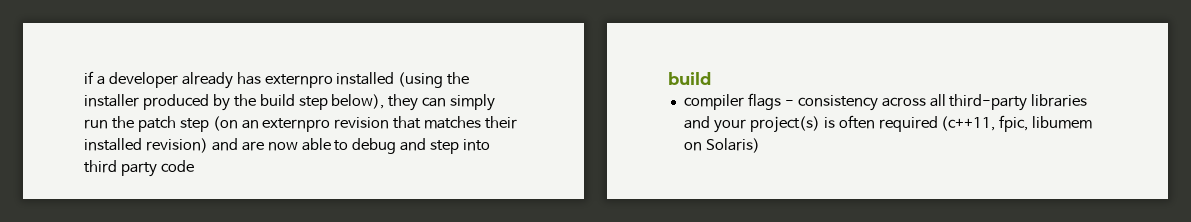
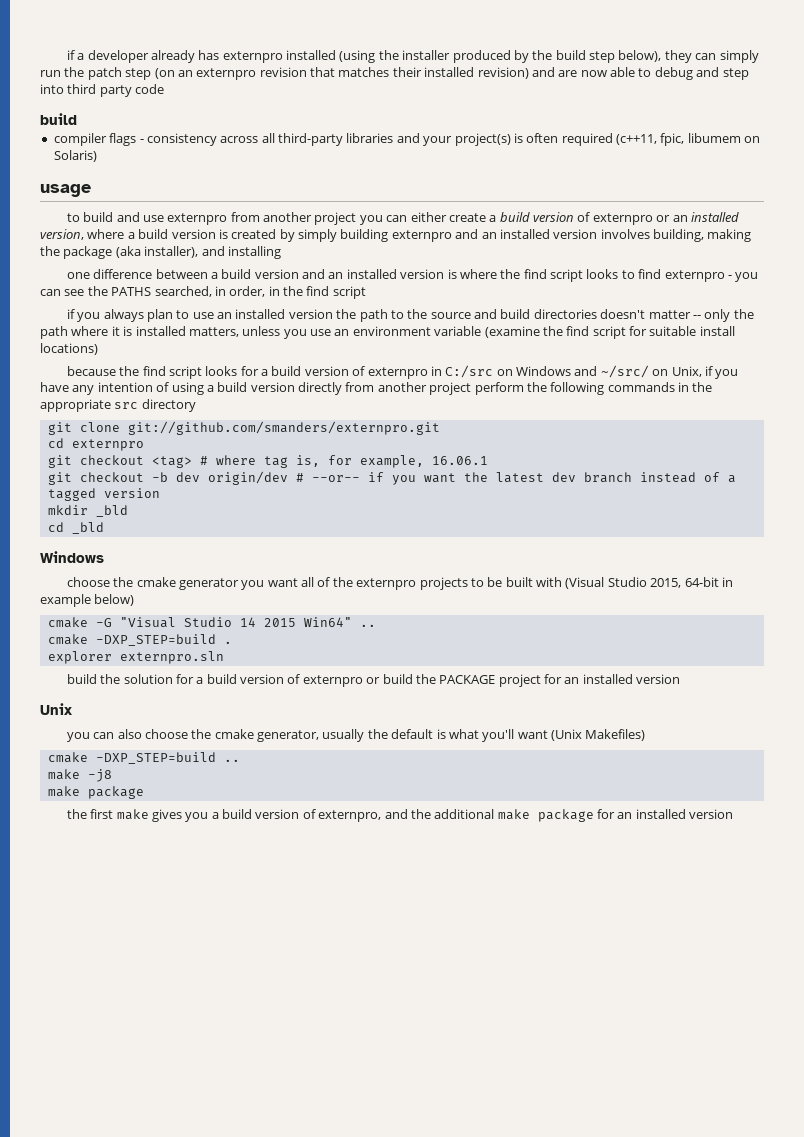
+ usage
+ to build and use externpro from another project you can either create a build version of externpro or an installed version, where a build version is created by simply building externpro and an installed version involves building, making the package (aka installer), and installing
+ one difference between a build version and an installed version is where the find script looks to find externpro - you can see the PATHS searched, in order, in the find script
+ if you always plan to use an installed version the path to the source and build directories doesn't matter -- only the path where it is installed matters, unless you use an environment variable (examine the find script for suitable install locations)
+ because the find script looks for a build version of externpro in C:/src on Windows and ~/src/ on Unix, if you have any intention of using a build version directly from another project perform the following commands in the appropriate src directory
+ git clone git://github.com/smanders/externpro.git
+ cd externpro
+ git checkout <tag> # where tag is, for example, 16.06.1
+ git checkout -b dev origin/dev # --or-- if you want the latest dev branch instead of a tagged version
+ mkdir _bld
+ cd _bld
+ Windows
+ choose the cmake generator you want all of the externpro projects to be built with (Visual Studio 2015, 64-bit in example below)
+ cmake -G "Visual Studio 14 2015 Win64" ..
+ cmake -DXP_STEP=build .
+ explorer externpro.sln
+ build the solution for a build version of externpro or build the PACKAGE project for an installed version
+ Unix
+ you can also choose the cmake generator, usually the default is what you'll want (Unix Makefiles)
+ cmake -DXP_STEP=build ..
+ make -j8
+ make package
+ the first make gives you a build version of externpro, and the additional make package for an installed version

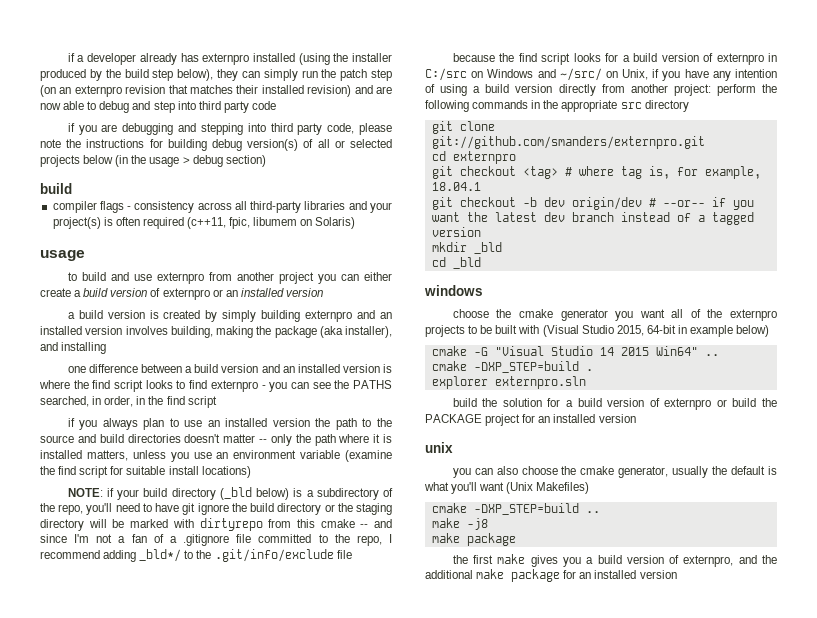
+ if you are debugging and stepping into third party code, please note the instructions for building debug version(s) of all or selected projects below (in the usage > debug section)
- to build and use externpro from another project you can either create a build version of externpro or an installed version, where a build version is created by simply building externpro and an installed version involves building, making the package (aka installer), and installing
+ to build and use externpro from another project you can either create a build version of externpro or an installed version
+ a build version is created by simply building externpro and an installed version involves building, making the package (aka installer), and installing
+ NOTE: if your build directory (_bld below) is a subdirectory of the repo, you'll need to have git ignore the build directory or the staging directory will be marked with dirtyrepo from this cmake -- and since I'm not a fan of a .gitignore file committed to the repo, I recommend adding _bld*/ to the .git/info/exclude file
- because the find script looks for a build version of externpro in C:/src on Windows and ~/src/ on Unix, if you have any intention of using a build version directly from another project perform the following commands in the appropriate src directory
+ because the find script looks for a build version of externpro in C:/src on Windows and ~/src/ on Unix, if you have any intention of using a build version directly from another project: perform the following commands in the appropriate src directory
- git checkout <tag> # where tag is, for example, 16.06.1
+ git checkout <tag> # where tag is, for example, 18.04.1
  cd _bld
- Windows
+ windows
- Unix
+ unix

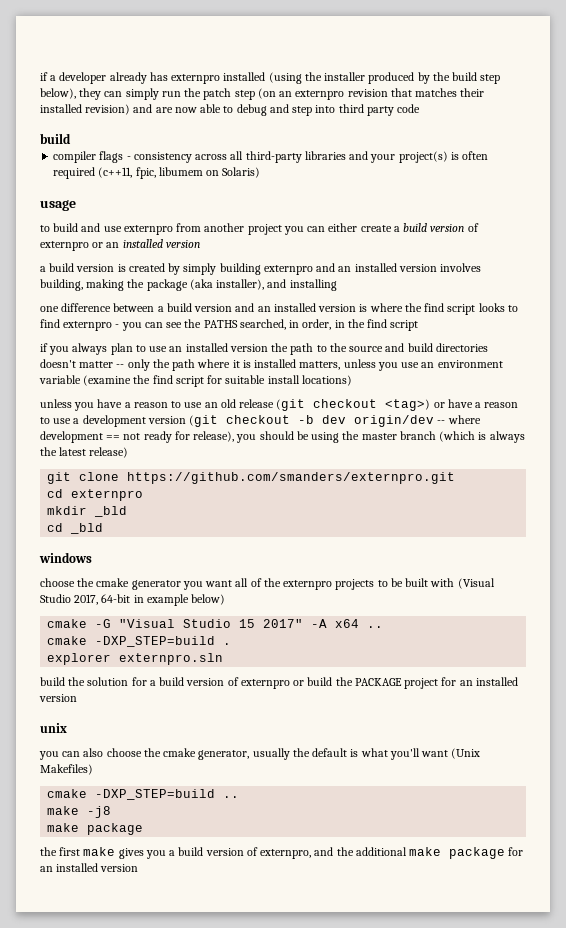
- if you are debugging and stepping into third party code, please note the instructions for building debug version(s) of all or selected projects below (in the usage > debug section)
- NOTE: if your build directory (_bld below) is a subdirectory of the repo, you'll need to have git ignore the build directory or the staging directory will be marked with dirtyrepo from this cmake -- and since I'm not a fan of a .gitignore file committed to the repo, I recommend adding _bld*/ to the .git/info/exclude file
- because the find script looks for a build version of externpro in C:/src on Windows and ~/src/ on Unix, if you have any intention of using a build version directly from another project: perform the following commands in the appropriate src directory
- git clone git://github.com/smanders/externpro.git
+ unless you have a reason to use an old release (git checkout <tag>) or have a reason to use a development version (git checkout -b dev origin/dev -- where development == not ready for release), you should be using the master branch (which is always the latest release)
+ git clone https://github.com/smanders/externpro.git
  cd externpro
- git checkout <tag> # where tag is, for example, 18.04.1
- git checkout -b dev origin/dev # --or-- if you want the latest dev branch instead of a tagged version
- choose the cmake generator you want all of the externpro projects to be built with (Visual Studio 2015, 64-bit in example below)
+ choose the cmake generator you want all of the externpro projects to be built with (Visual Studio 2017, 64-bit in example below)
- cmake -G "Visual Studio 14 2015 Win64" ..
+ cmake -G "Visual Studio 15 2017" -A x64 ..

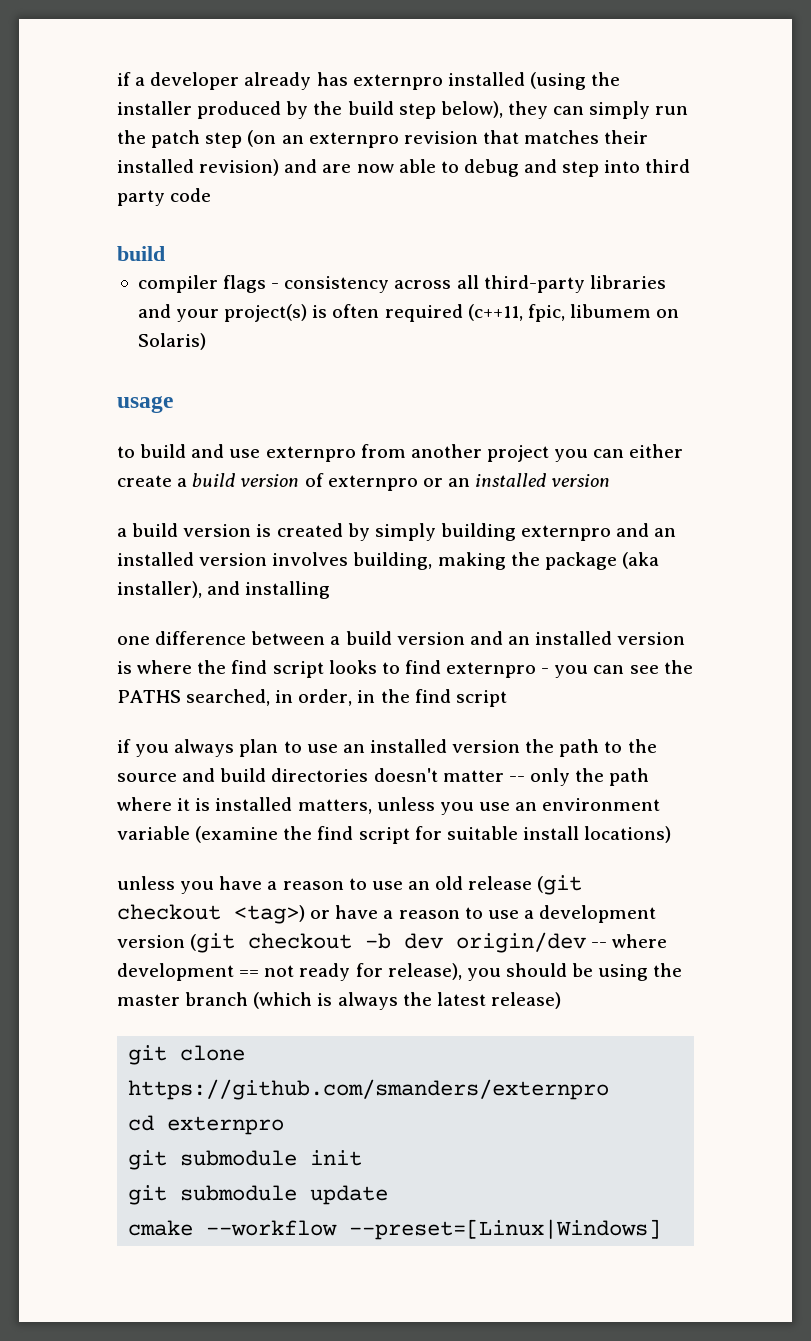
- git clone https://github.com/smanders/externpro.git
+ git clone https://github.com/smanders/externpro
- mkdir _bld
- cd _bld
- windows
- choose the cmake generator you want all of the externpro projects to be built with (Visual Studio 2017, 64-bit in example below)
- cmake -G "Visual Studio 15 2017" -A x64 ..
- cmake -DXP_STEP=build .
- explorer externpro.sln
- build the solution for a build version of externpro or build the PACKAGE project for an installed version
- unix
- you can also choose the cmake generator, usually the default is what you'll want (Unix Makefiles)
- cmake -DXP_STEP=build ..
- make -j8
- make package
- the first make gives you a build version of externpro, and the additional make package for an installed version
+ git submodule init
+ git submodule update
+ cmake --workflow --preset=[Linux|Windows]

